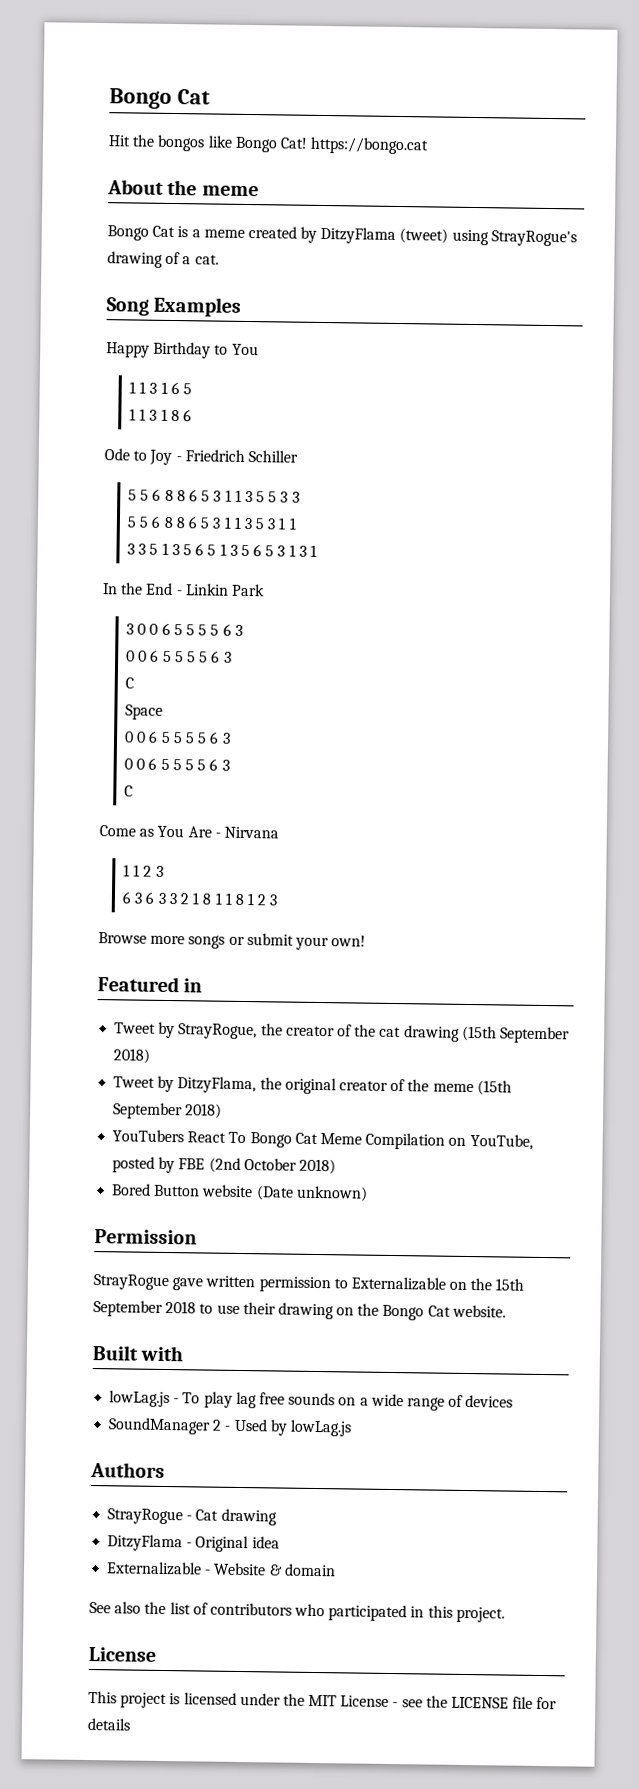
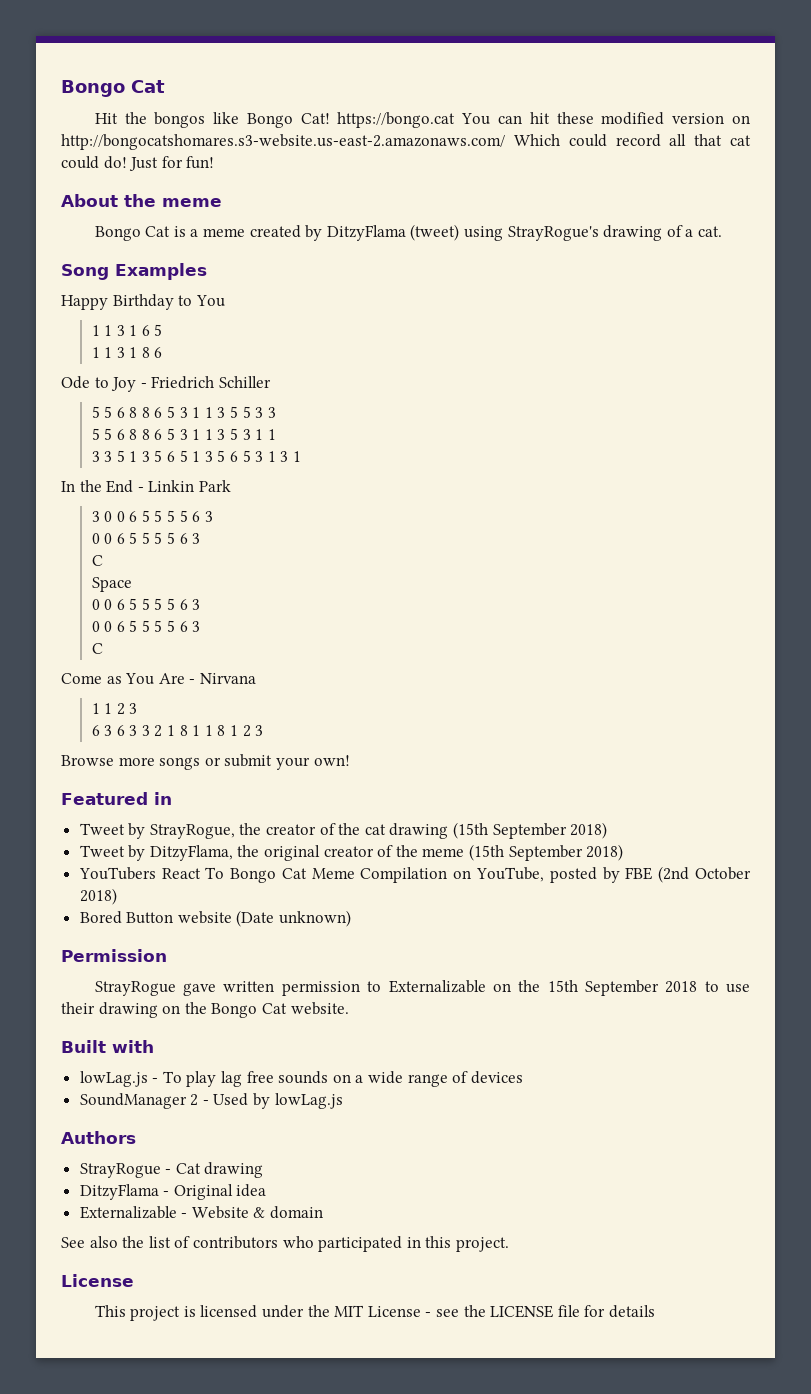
- Hit the bongos like Bongo Cat! https://bongo.cat
+ Hit the bongos like Bongo Cat! https://bongo.cat You can hit these modified version on http://bongocatshomares.s3-website.us-east-2.amazonaws.com/ Which could record all that cat could do! Just for fun!

